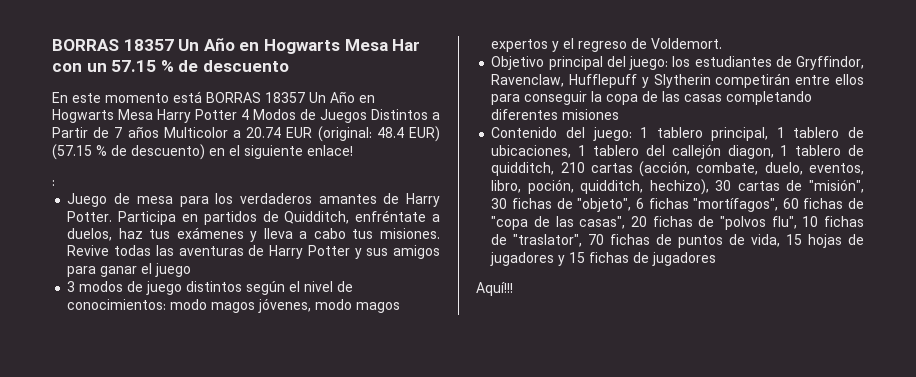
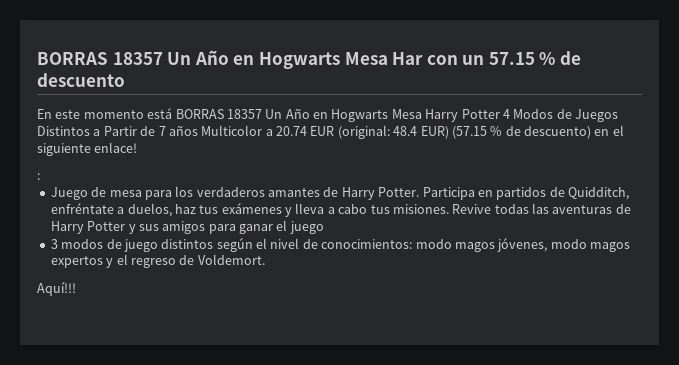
- Objetivo principal del juego: los estudiantes de Gryffindor, Ravenclaw, Hufflepuff y Slytherin competirán entre ellos para conseguir la copa de las casas completando diferentes misiones
- Contenido del juego: 1 tablero principal, 1 tablero de ubicaciones, 1 tablero del callejón diagon, 1 tablero de quidditch, 210 cartas (acción, combate, duelo, eventos, libro, poción, quidditch, hechizo), 30 cartas de "misión", 30 fichas de "objeto", 6 fichas "mortífagos", 60 fichas de "copa de las casas", 20 fichas de "polvos flu", 10 fichas de "traslator", 70 fichas de puntos de vida, 15 hojas de jugadores y 15 fichas de jugadores

